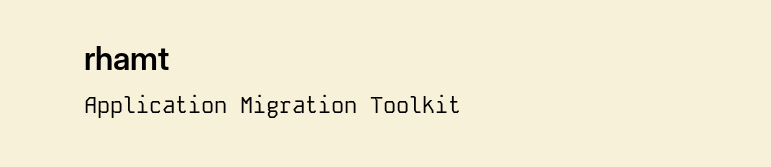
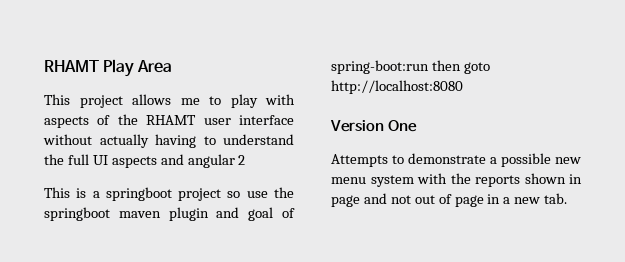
- rhamt
- Application Migration Toolkit
+ RHAMT Play Area
+ This project allows me to play with aspects of the RHAMT user interface without actually having to understand the full UI aspects and angular 2
+ This is a springboot project so use the springboot maven plugin and goal of spring-boot:run then goto http://localhost:8080
+ Version One
+ Attempts to demonstrate a possible new menu system with the reports shown in page and not out of page in a new tab.

